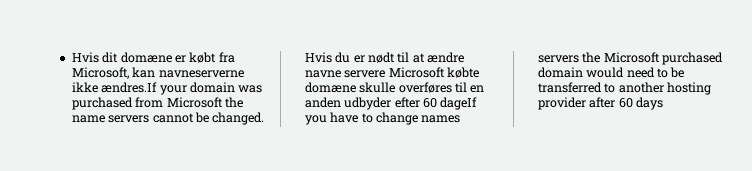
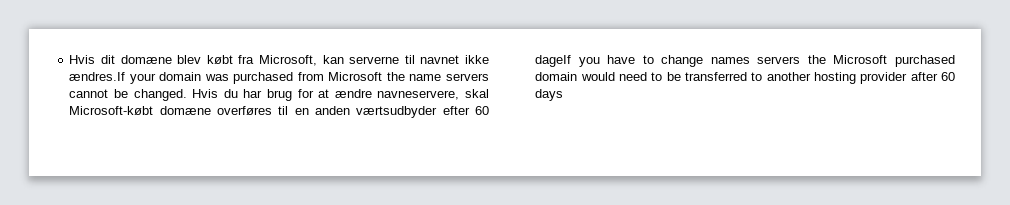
- Hvis dit domæne er købt fra Microsoft, kan navneserverne ikke ændres.If your domain was purchased from Microsoft the name servers cannot be changed.
+ Hvis dit domæne blev købt fra Microsoft, kan serverne til navnet ikke ændres.If your domain was purchased from Microsoft the name servers cannot be changed.
- Hvis du er nødt til at ændre navne servere Microsoft købte domæne skulle overføres til en anden udbyder efter 60 dageIf you have to change names servers the Microsoft purchased domain would need to be transferred to another hosting provider after 60 days
+ Hvis du har brug for at ændre navneservere, skal Microsoft-købt domæne overføres til en anden værtsudbyder efter 60 dageIf you have to change names servers the Microsoft purchased domain would need to be transferred to another hosting provider after 60 days

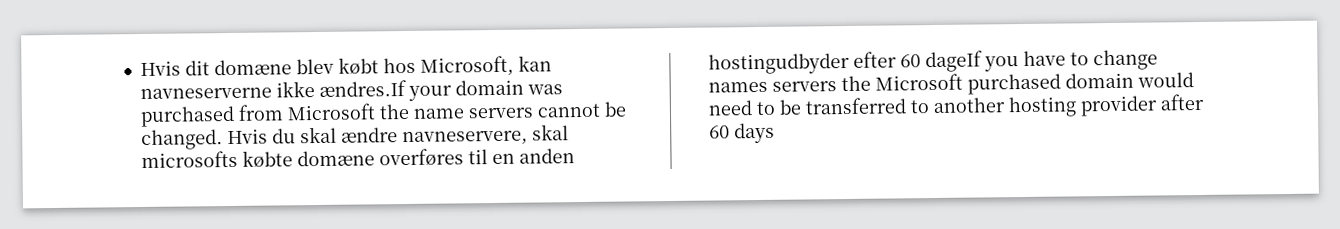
- Hvis dit domæne blev købt fra Microsoft, kan serverne til navnet ikke ændres.If your domain was purchased from Microsoft the name servers cannot be changed.
+ Hvis dit domæne blev købt hos Microsoft, kan navneserverne ikke ændres.If your domain was purchased from Microsoft the name servers cannot be changed.
- Hvis du har brug for at ændre navneservere, skal Microsoft-købt domæne overføres til en anden værtsudbyder efter 60 dageIf you have to change names servers the Microsoft purchased domain would need to be transferred to another hosting provider after 60 days
+ Hvis du skal ændre navneservere, skal microsofts købte domæne overføres til en anden hostingudbyder efter 60 dageIf you have to change names servers the Microsoft purchased domain would need to be transferred to another hosting provider after 60 days

